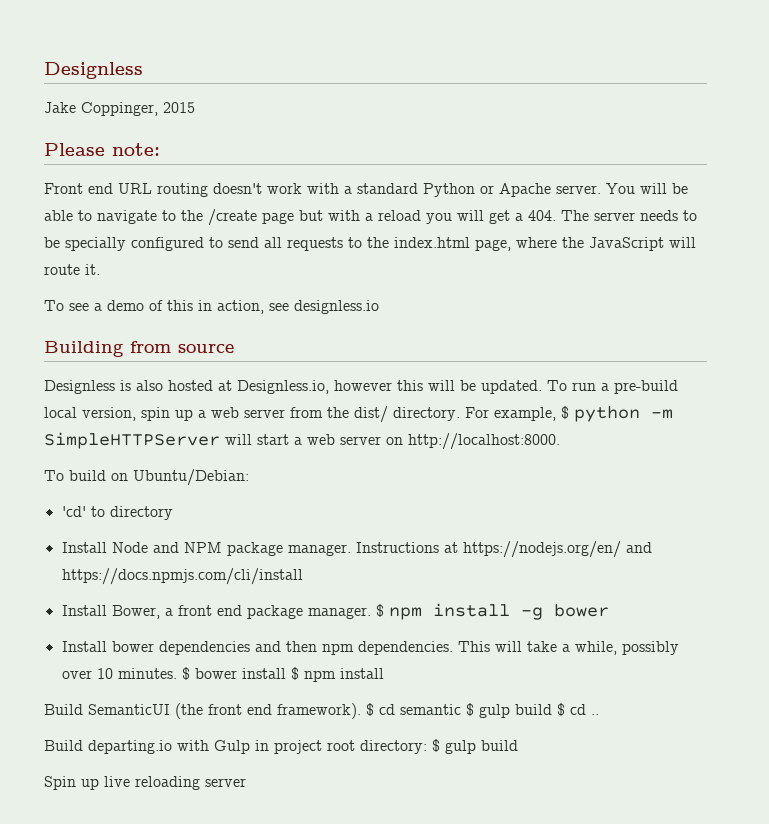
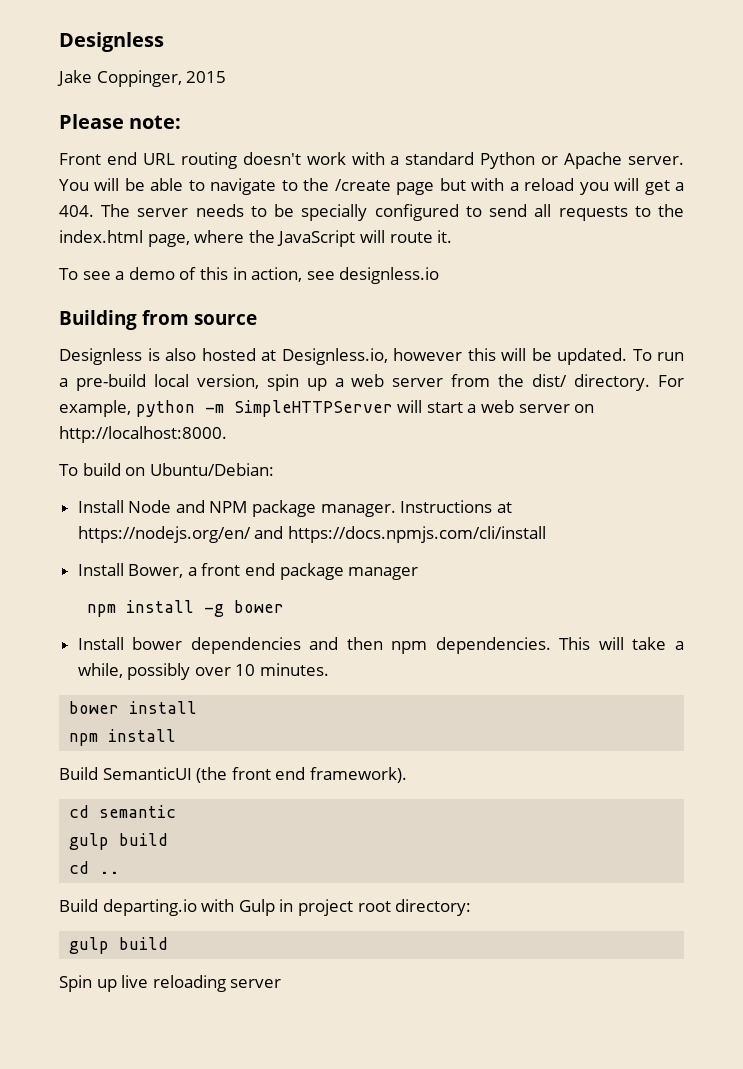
- For example, $ python -m SimpleHTTPServer will start a web server on http://localhost:8000.
+ For example, python -m SimpleHTTPServer will start a web server on http://localhost:8000.
- 'cd' to directory
- Install Bower, a front end package manager. $ npm install -g bower
+ Install Bower, a front end package manager
+ npm install -g bower
- This will take a while, possibly over 10 minutes. $ bower install $ npm install
+ This will take a while, possibly over 10 minutes.
+ bower install
+ npm install
- Build SemanticUI (the front end framework). $ cd semantic $ gulp build $ cd ..
+ Build SemanticUI (the front end framework).
+ cd semantic
+ gulp build
+ cd ..
- Build departing.io with Gulp in project root directory: $ gulp build
+ Build departing.io with Gulp in project root directory:
+ gulp build

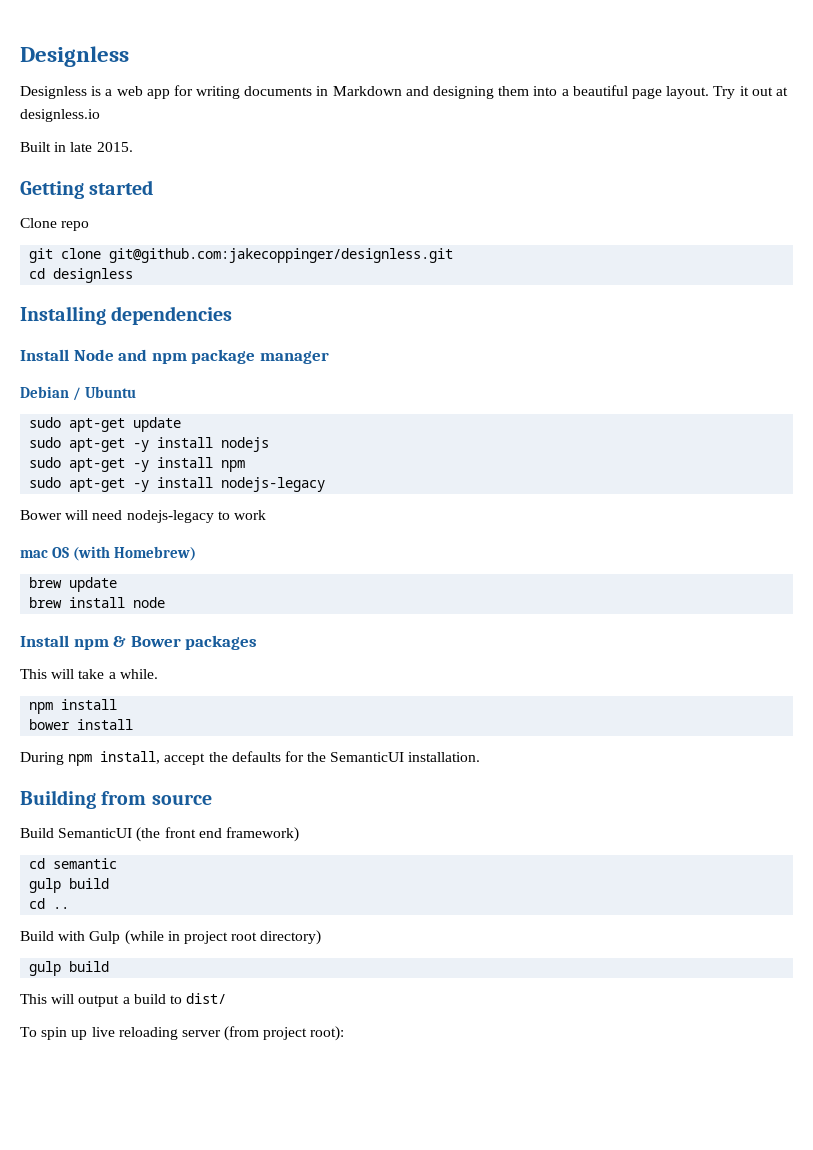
- Jake Coppinger, 2015
- Please note:
- Front end URL routing doesn't work with a standard Python or Apache server. You will be able to navigate to the /create page but with a reload you will get a 404. The server needs to be specially configured to send all requests to the index.html page, where the JavaScript will route it.
- To see a demo of this in action, see designless.io
+ Designless is a web app for writing documents in Markdown and designing them into a beautiful page layout. Try it out at designless.io
+ Built in late 2015.
+ Getting started
+ Clone repo
+ git clone git@github.com:jakecoppinger/designless.git
+ cd designless
+ Installing dependencies
+ Install Node and npm package manager
+ Debian / Ubuntu
+ sudo apt-get update
+ sudo apt-get -y install nodejs
+ sudo apt-get -y install npm
+ sudo apt-get -y install nodejs-legacy
+ Bower will need nodejs-legacy to work
+ mac OS (with Homebrew)
+ brew update
+ brew install node
+ Install npm & Bower packages
+ This will take a while.
+ npm install
+ bower install
+ During npm install, accept the defaults for the SemanticUI installation.
  Building from source
- Designless is also hosted at Designless.io, however this will be updated. To run a pre-build local version, spin up a web server from the dist/ directory. For example, python -m SimpleHTTPServer will start a web server on http://localhost:8000.
- To build on Ubuntu/Debian:
- Install Node and NPM package manager. Instructions at https://nodejs.org/en/ and https://docs.npmjs.com/cli/install
- Install Bower, a front end package manager
- npm install -g bower
- Install bower dependencies and then npm dependencies. This will take a while, possibly over 10 minutes.
- bower install
- npm install
- Build SemanticUI (the front end framework).
+ Build SemanticUI (the front end framework)
- Build departing.io with Gulp in project root directory:
+ Build with Gulp (while in project root directory)
  gulp build
- Spin up live reloading server
+ This will output a build to dist/
+ To spin up live reloading server (from project root):

